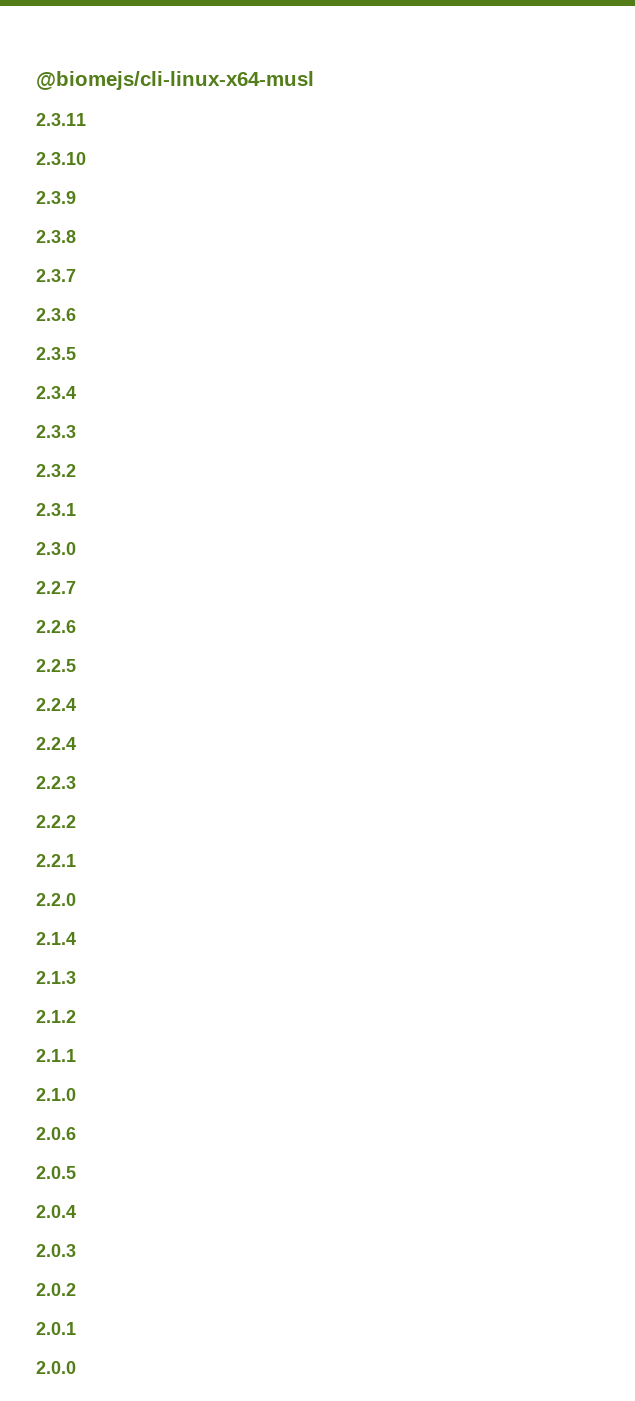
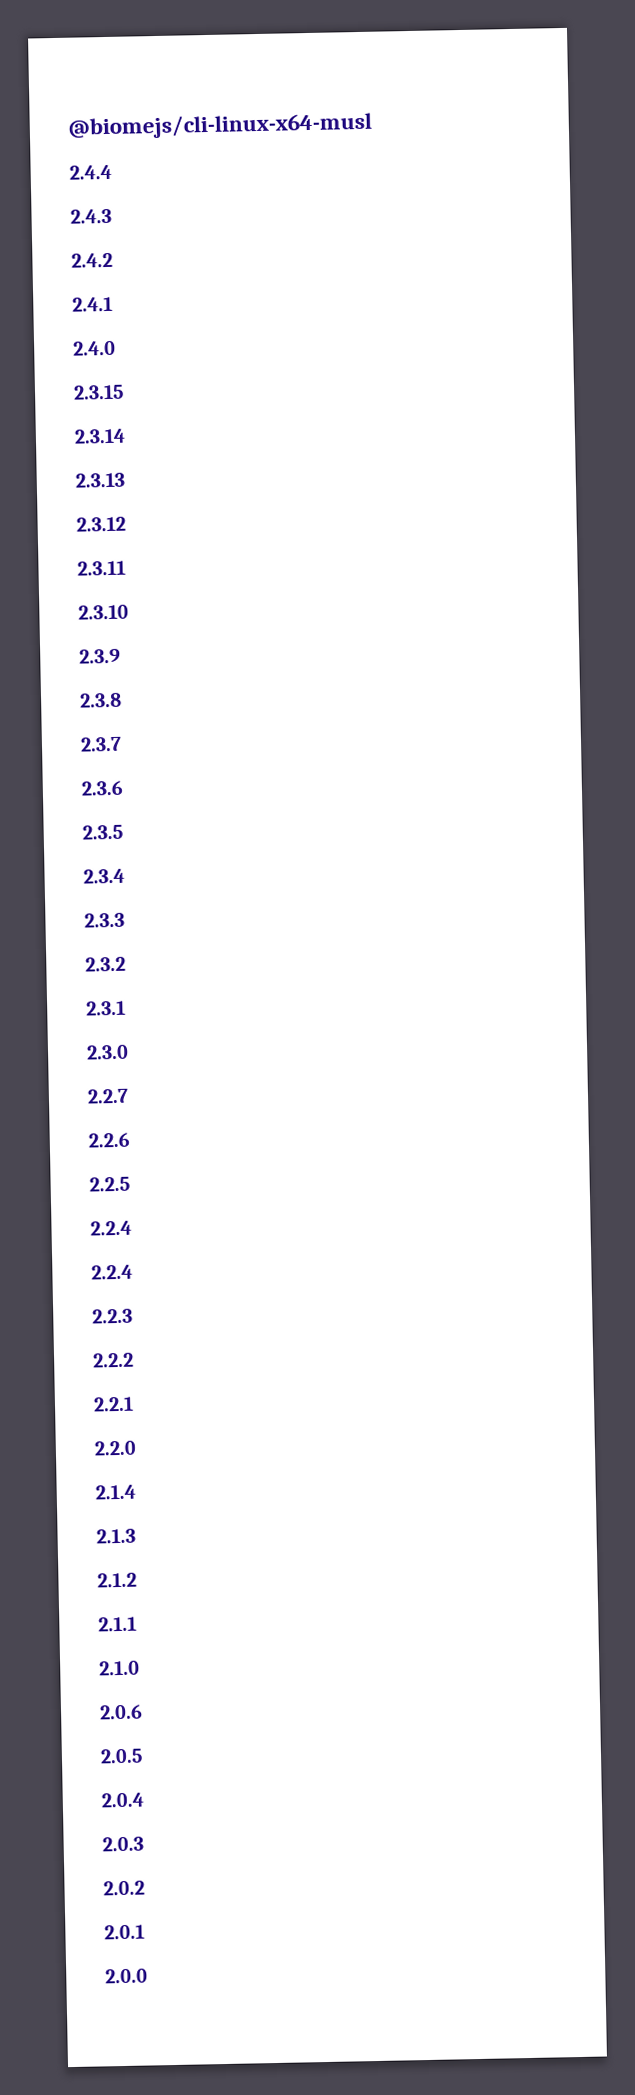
+ 2.4.4
+ 2.4.3
+ 2.4.2
+ 2.4.1
+ 2.4.0
+ 2.3.15
+ 2.3.14
+ 2.3.13
+ 2.3.12

